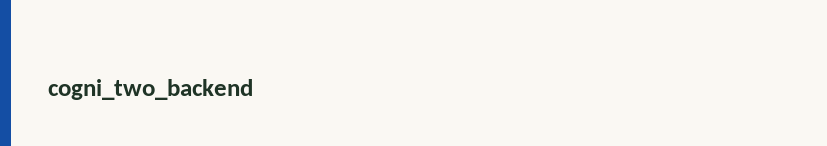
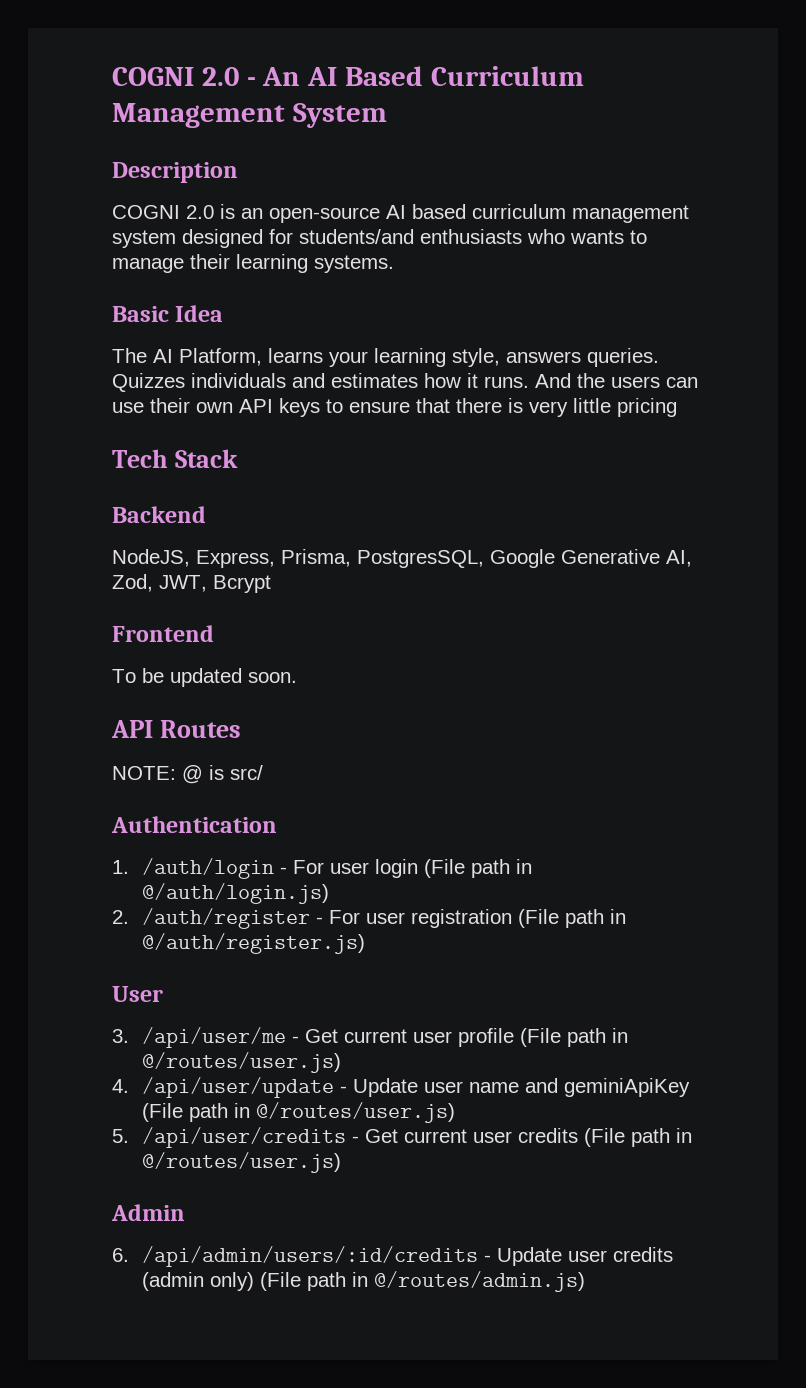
- cogni_two_backend
+ COGNI 2.0 - An AI Based Curriculum Management System
+ Description
+ COGNI 2.0 is an open-source AI based curriculum management system designed for students/and enthusiasts who wants to manage their learning systems.
+ Basic Idea
+ The AI Platform, learns your learning style, answers queries. Quizzes individuals and estimates how it runs. And the users can use their own API keys to ensure that there is very little pricing
+ Tech Stack
+ Backend
+ NodeJS, Express, Prisma, PostgresSQL, Google Generative AI, Zod, JWT, Bcrypt
+ Frontend
+ To be updated soon.
+ API Routes
+ NOTE: @ is src/
+ Authentication
+ 1. /auth/login - For user login (File path in @/auth/login.js)
+ 2. /auth/register - For user registration (File path in @/auth/register.js)
+ User
+ 3. /api/user/me - Get current user profile (File path in @/routes/user.js)
+ 4. /api/user/update - Update user name and geminiApiKey (File path in @/routes/user.js)
+ 5. /api/user/credits - Get current user credits (File path in @/routes/user.js)
+ Admin
+ 6. /api/admin/users/:id/credits - Update user credits (admin only) (File path in @/routes/admin.js)

